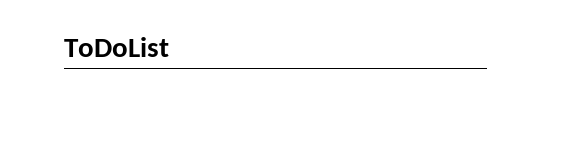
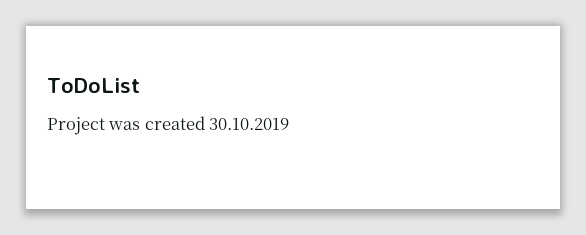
+ Project was created 30.10.2019

